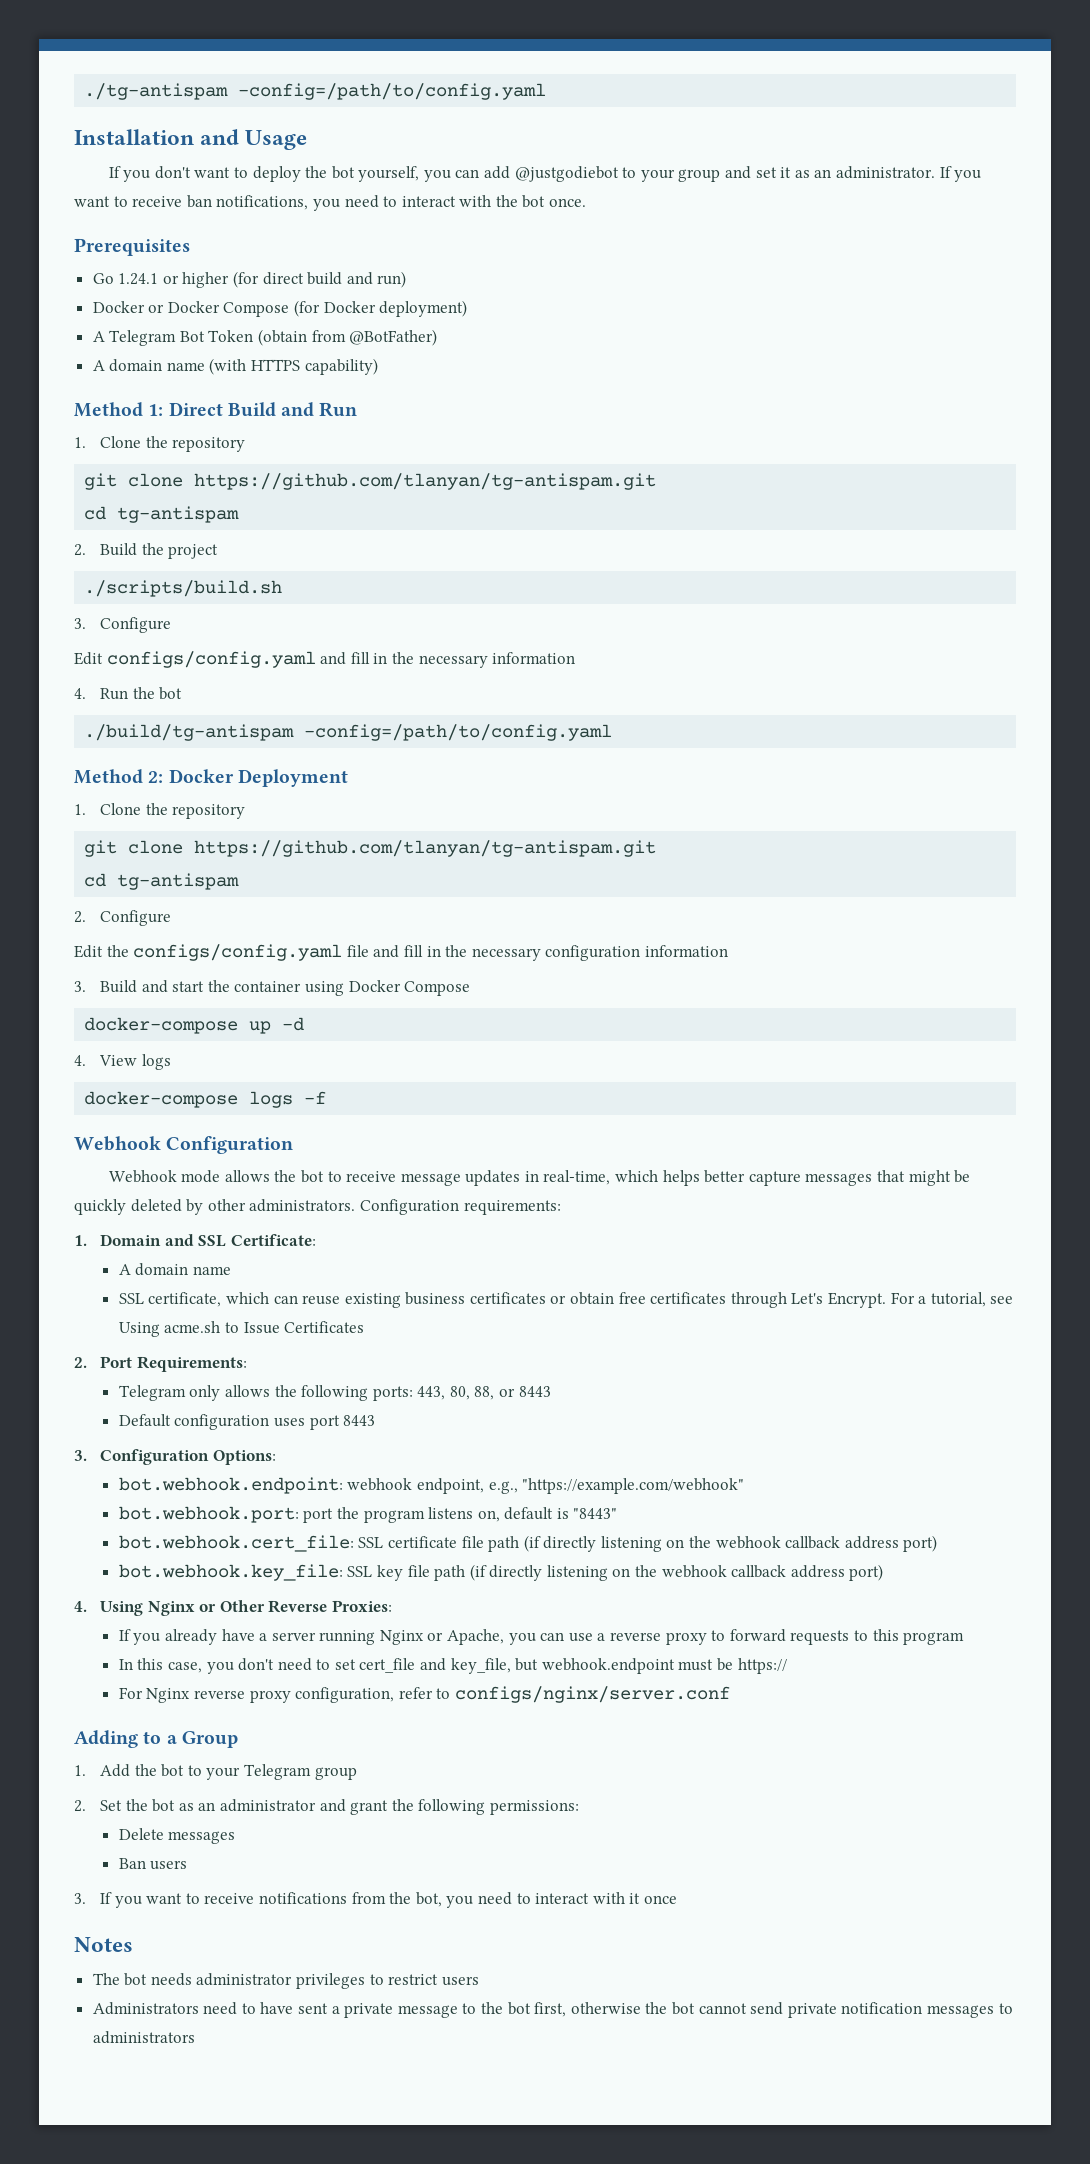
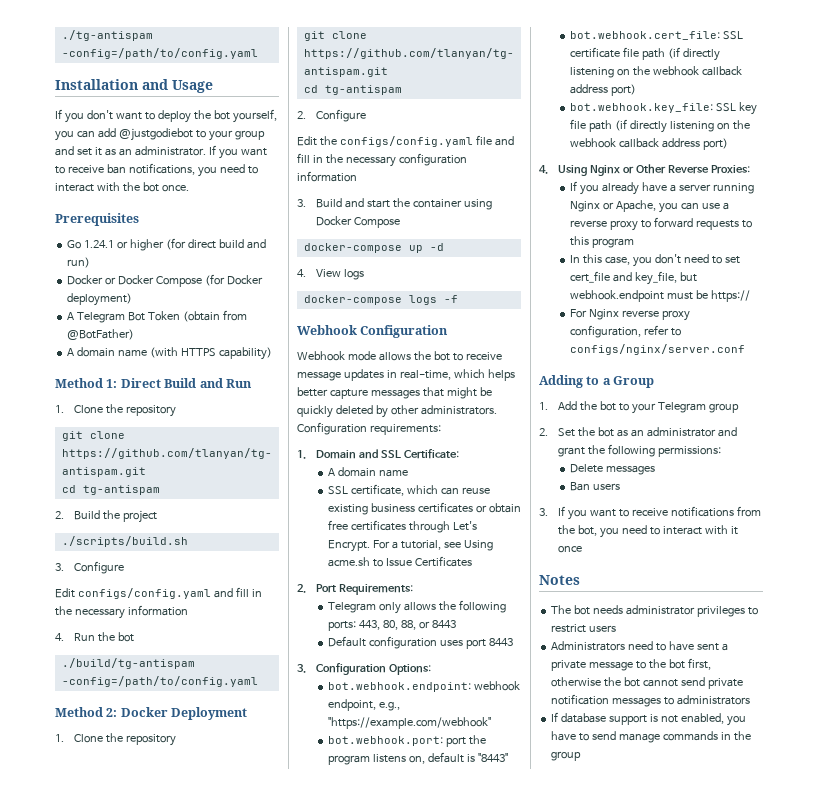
+ If database support is not enabled, you have to send manage commands in the group

